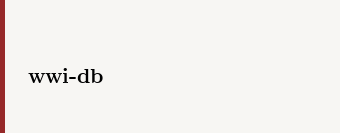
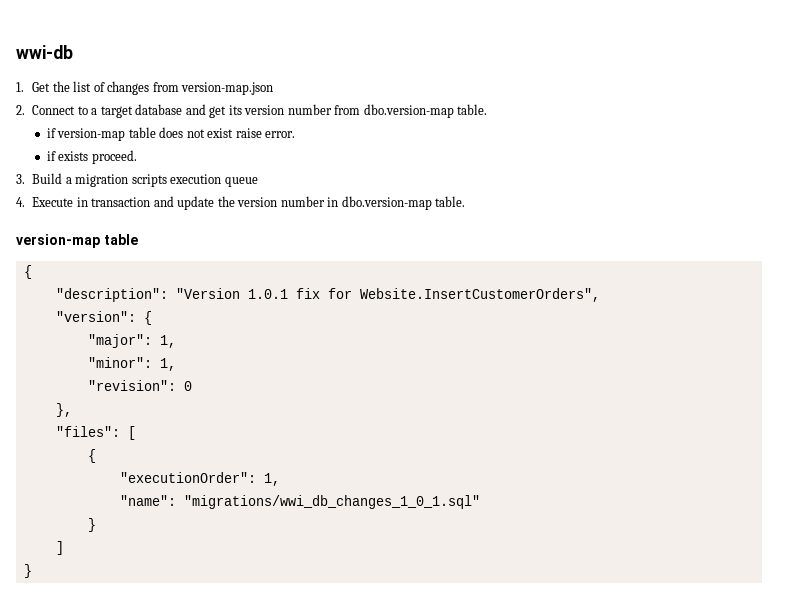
+ 1. Get the list of changes from version-map.json
+ 2. Connect to a target database and get its version number from dbo.version-map table.
+ if version-map table does not exist raise error.
+ if exists proceed.
+ 3. Build a migration scripts execution queue
+ 4. Execute in transaction and update the version number in dbo.version-map table.
+ version-map table
+ {
+ "description": "Version 1.0.1 fix for Website.InsertCustomerOrders",
+ "version": {
+ "major": 1,
+ "minor": 1,
+ "revision": 0
+ },
+ "files": [
+ {
+ "executionOrder": 1,
+ "name": "migrations/wwi_db_changes_1_0_1.sql"
+ }
+ ]
+ }

